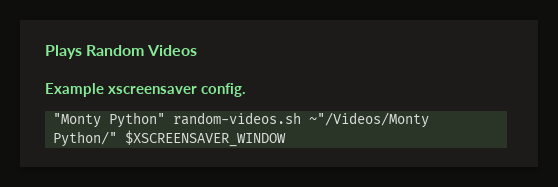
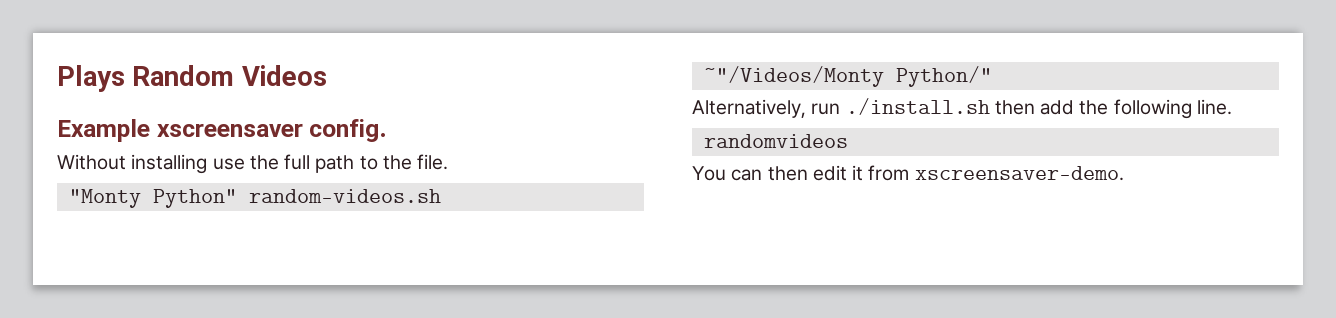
+ Without installing use the full path to the file.
- "Monty Python" random-videos.sh ~"/Videos/Monty Python/" $XSCREENSAVER_WINDOW
+ "Monty Python" random-videos.sh ~"/Videos/Monty Python/"
+ Alternatively, run ./install.sh then add the following line.
+ randomvideos
+ You can then edit it from xscreensaver-demo.

